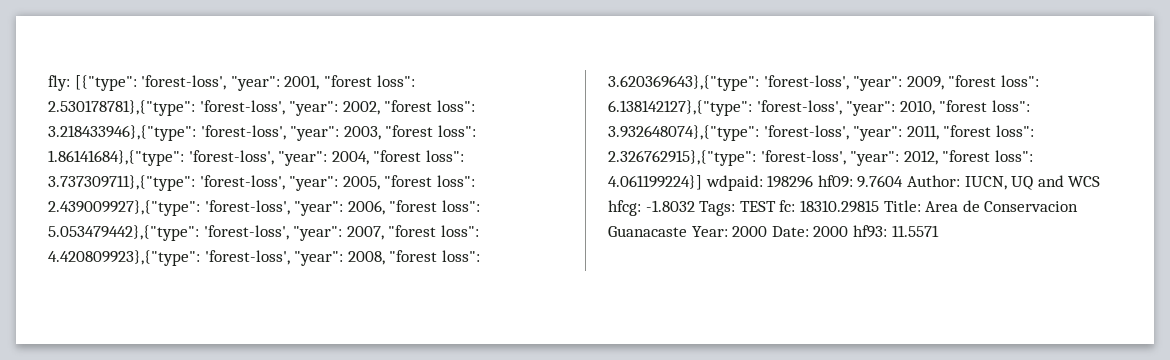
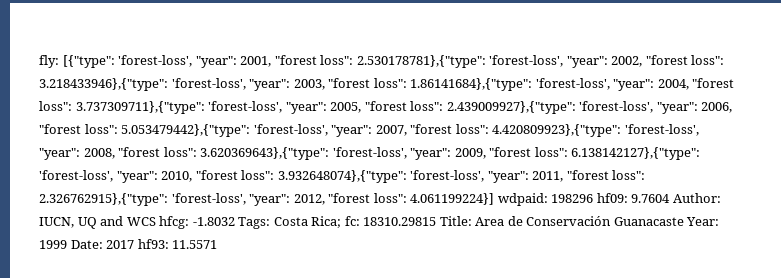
- TEST fc:
+ Costa Rica; fc:
- Area de Conservacion Guanacaste Year:
+ Area de Conservación Guanacaste Year:
- 2000 Date: 2000 hf93:
+ 1999 Date: 2017 hf93:

